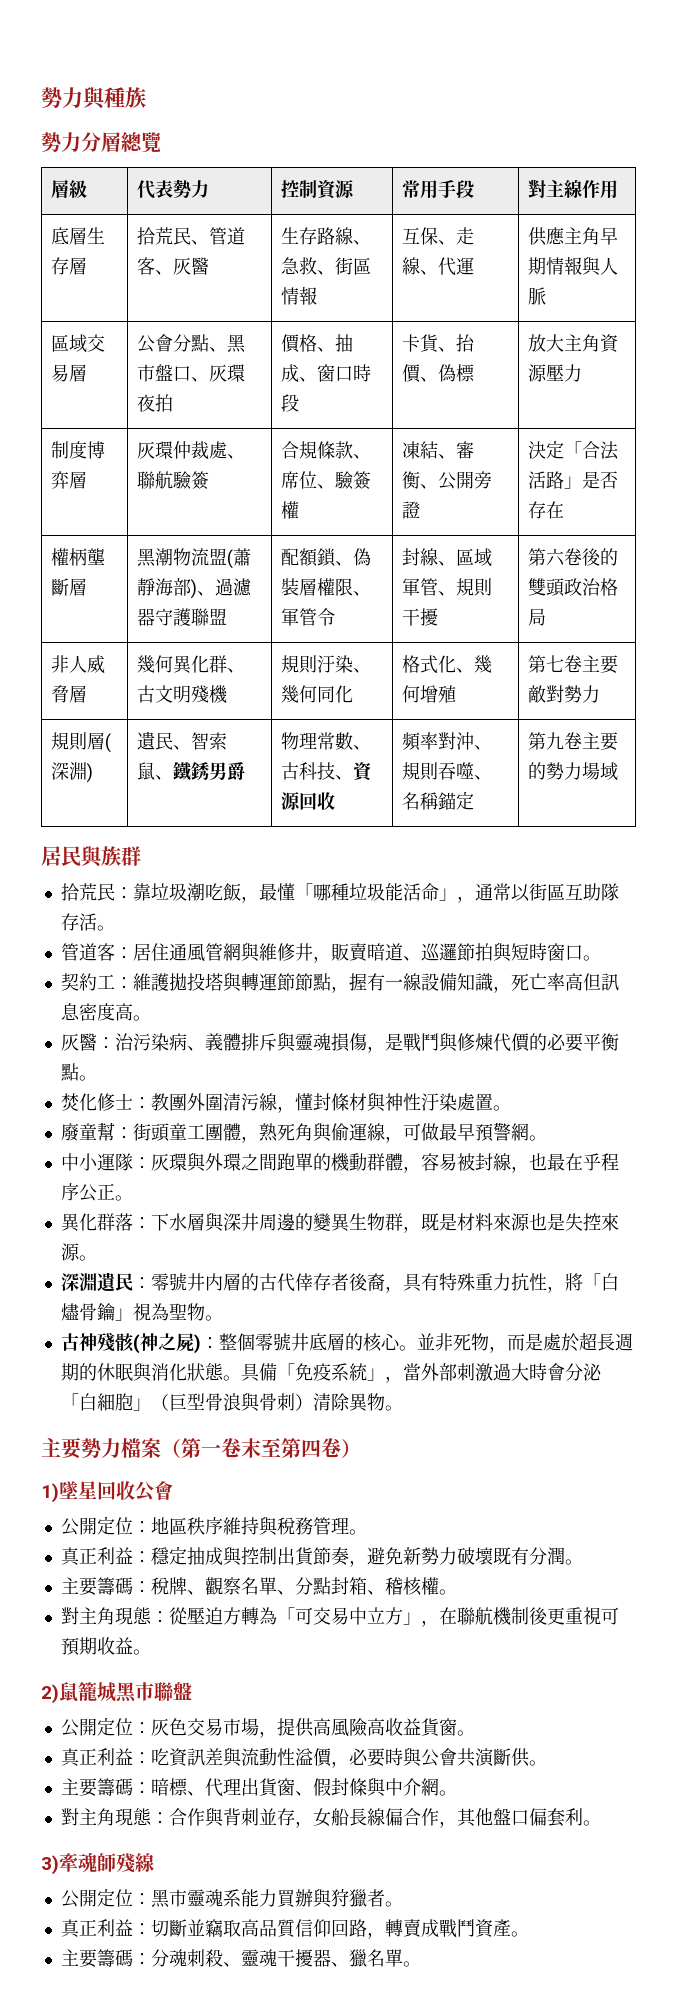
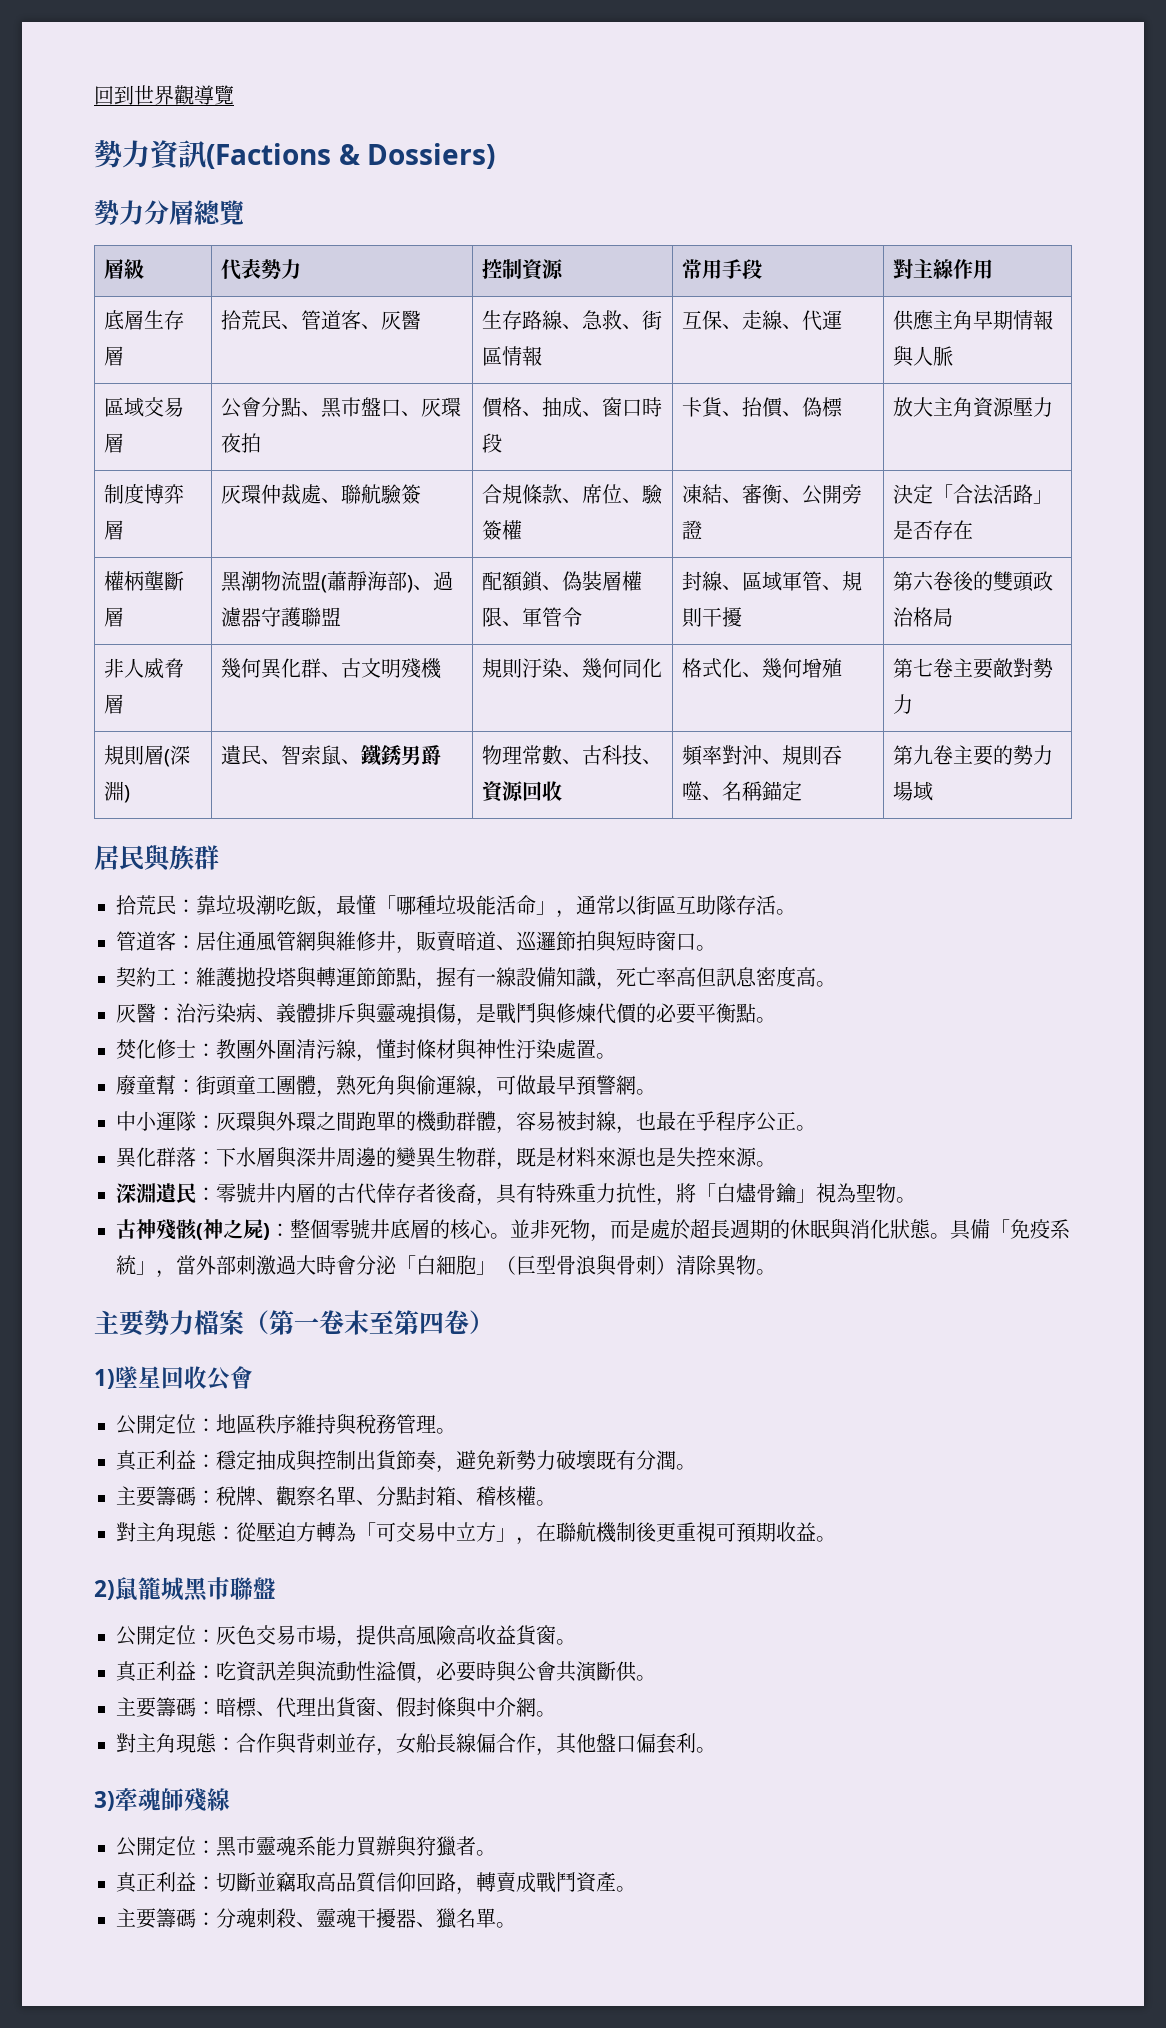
- 勢力與種族
+ 回到世界觀導覽
+ 勢力資訊(Factions & Dossiers)

